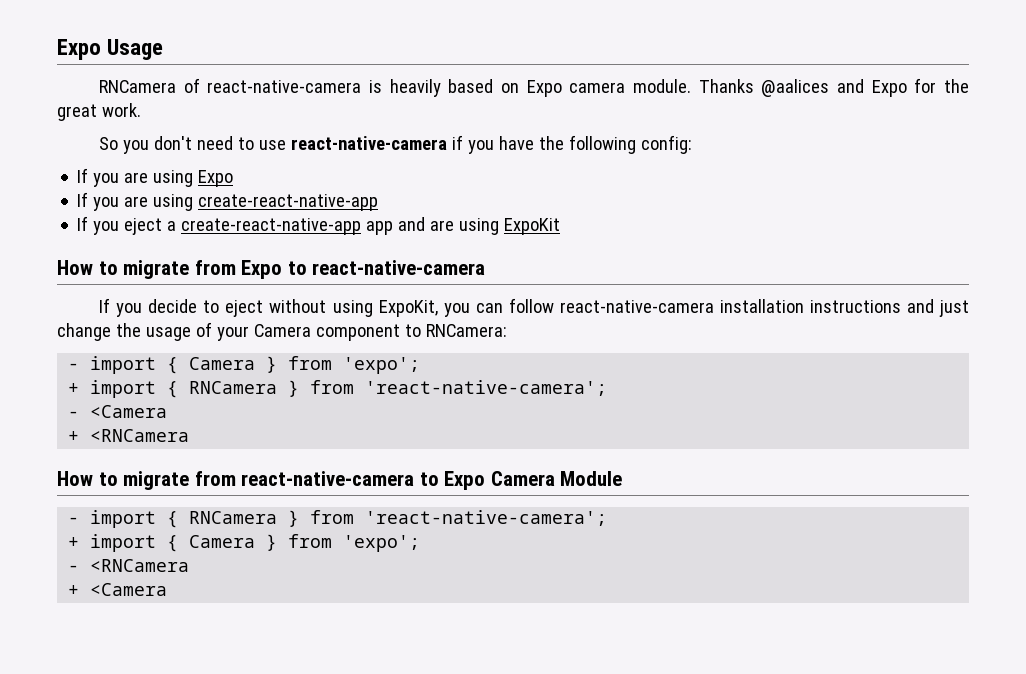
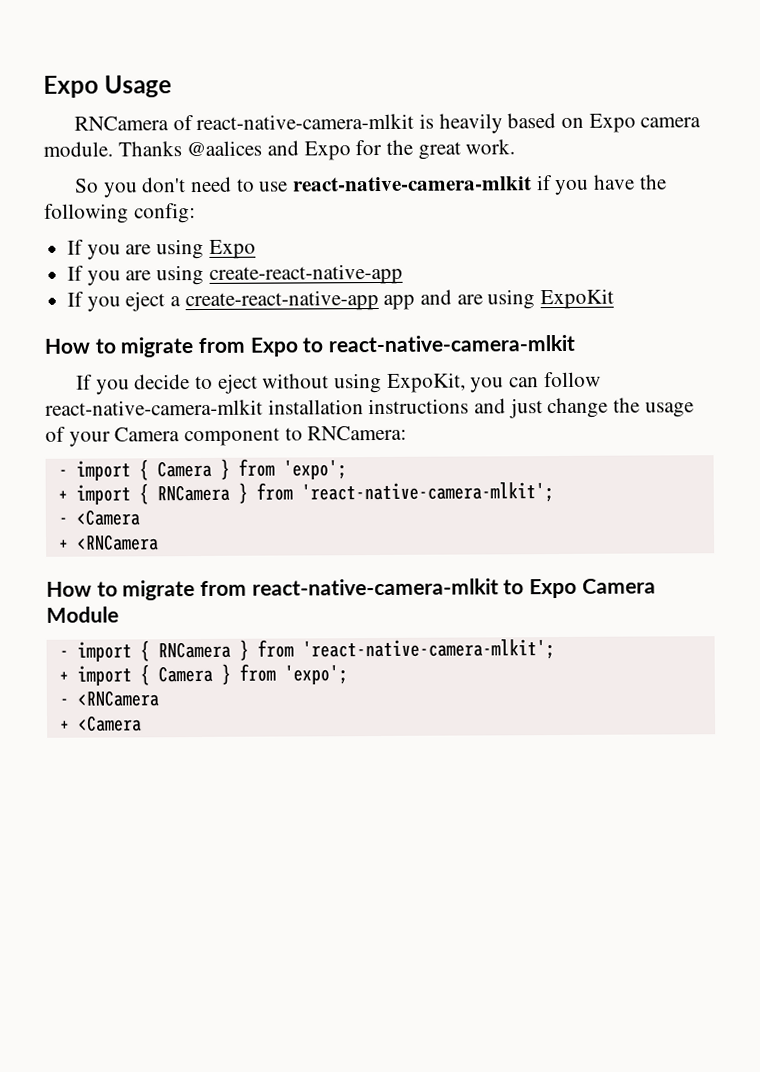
- RNCamera of react-native-camera is heavily based on Expo camera module.
+ RNCamera of react-native-camera-mlkit is heavily based on Expo camera module.
- So you don't need to use react-native-camera if you have the following config:
+ So you don't need to use react-native-camera-mlkit if you have the following config:
- How to migrate from Expo to react-native-camera
+ How to migrate from Expo to react-native-camera-mlkit
- If you decide to eject without using ExpoKit, you can follow react-native-camera installation instructions and just change the usage of your Camera component to RNCamera:
+ If you decide to eject without using ExpoKit, you can follow react-native-camera-mlkit installation instructions and just change the usage of your Camera component to RNCamera:
- + import { RNCamera } from 'react-native-camera';
+ + import { RNCamera } from 'react-native-camera-mlkit';
- How to migrate from react-native-camera to Expo Camera Module
+ How to migrate from react-native-camera-mlkit to Expo Camera Module
- - import { RNCamera } from 'react-native-camera';
+ - import { RNCamera } from 'react-native-camera-mlkit';

